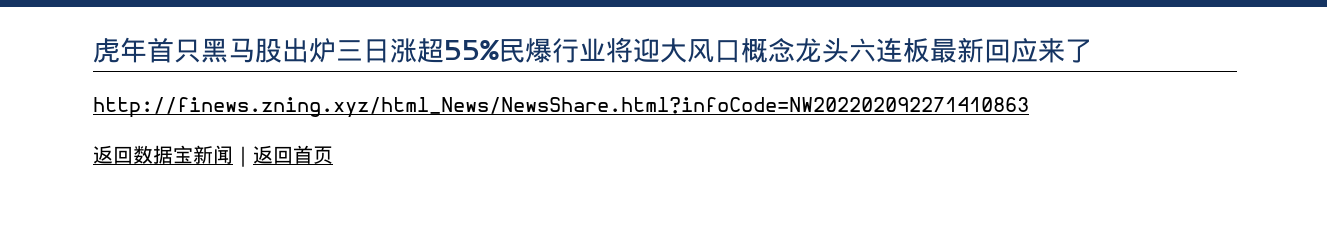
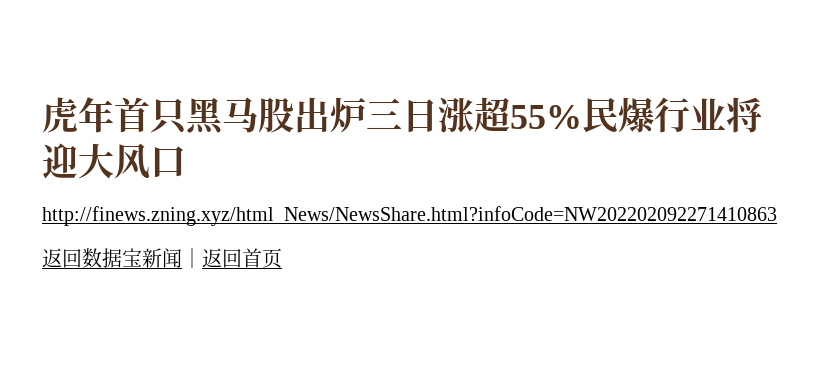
- 虎年首只黑马股出炉三日涨超55%民爆行业将迎大风口概念龙头六连板最新回应来了
+ 虎年首只黑马股出炉三日涨超55%民爆行业将迎大风口

